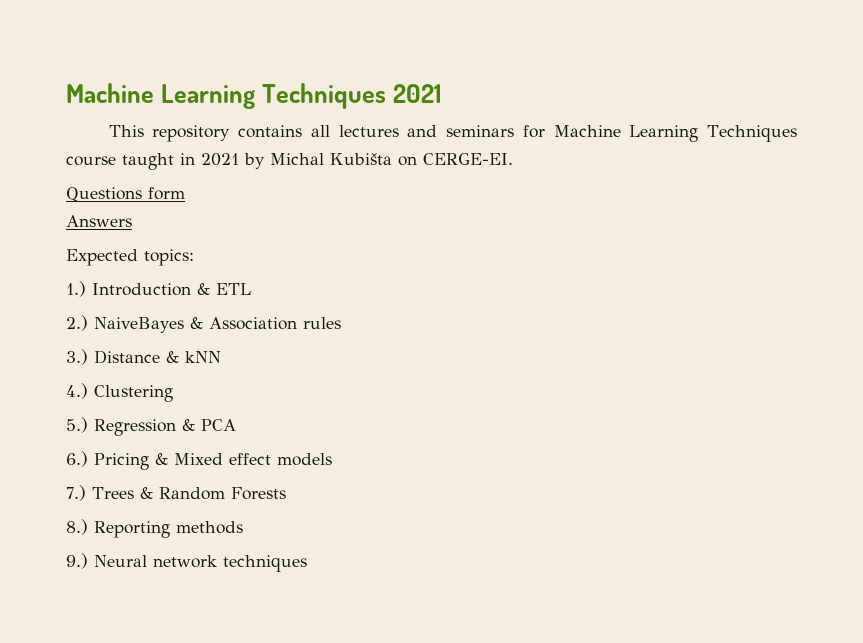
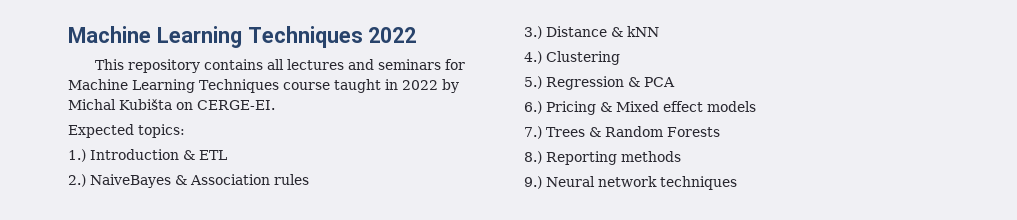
- Machine Learning Techniques 2021
+ Machine Learning Techniques 2022
- This repository contains all lectures and seminars for Machine Learning Techniques course taught in 2021 by Michal Kubišta on CERGE-EI.
+ This repository contains all lectures and seminars for Machine Learning Techniques course taught in 2022 by Michal Kubišta on CERGE-EI.
- Questions form
- Answers

